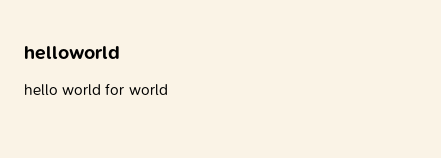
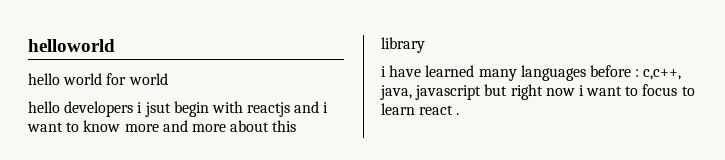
+ hello developers i jsut begin with reactjs and i want to know more and more about this library
+ i have learned many languages before : c,c++, java, javascript but right now i want to focus to learn react .

